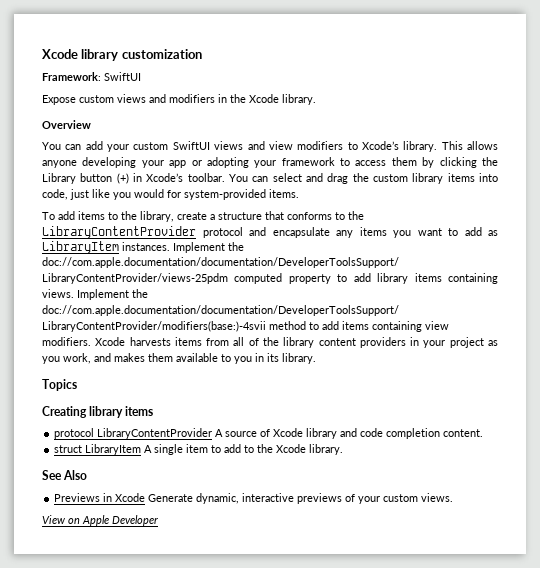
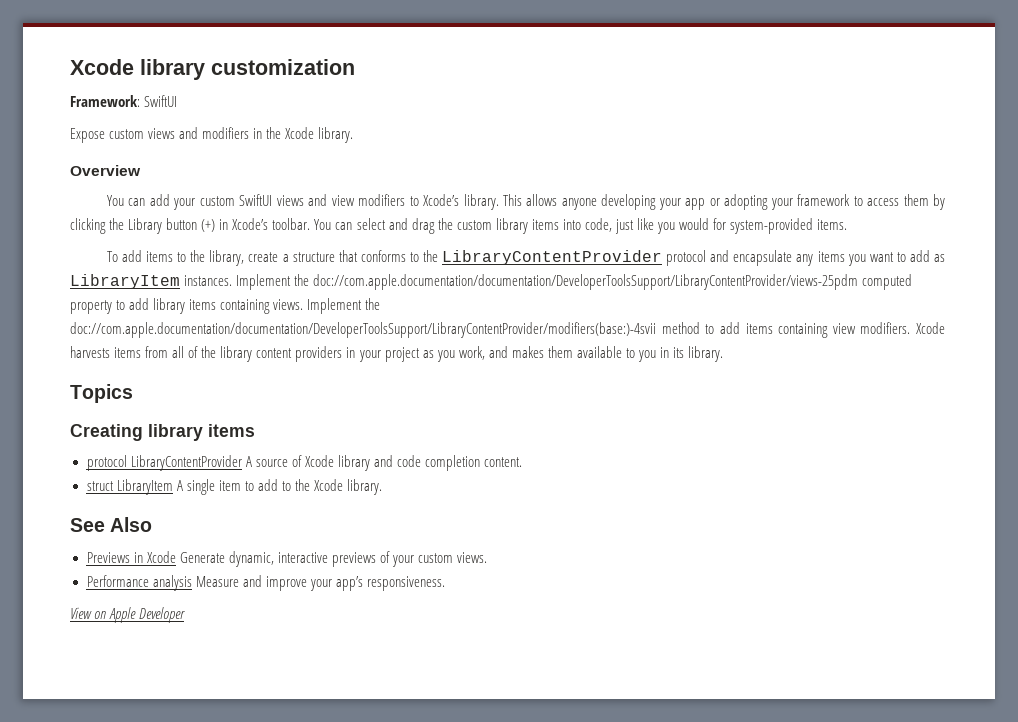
+ Performance analysis Measure and improve your app’s responsiveness.

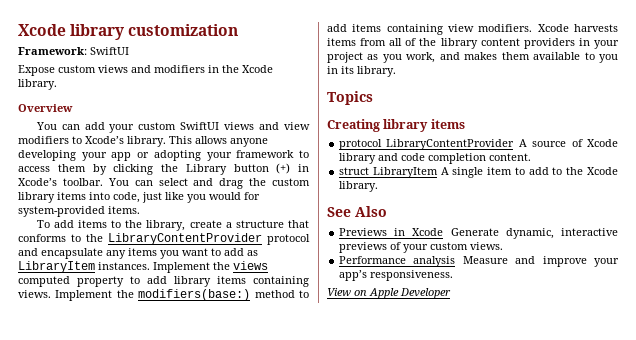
- Implement the doc://com.apple.documentation/documentation/DeveloperToolsSupport/LibraryContentProvider/views-25pdm computed property to add library items containing views.
+ Implement the views computed property to add library items containing views.
- Implement the doc://com.apple.documentation/documentation/DeveloperToolsSupport/LibraryContentProvider/modifiers(base:)-4svii method to add items containing view modifiers.
+ Implement the modifiers(base:) method to add items containing view modifiers.

